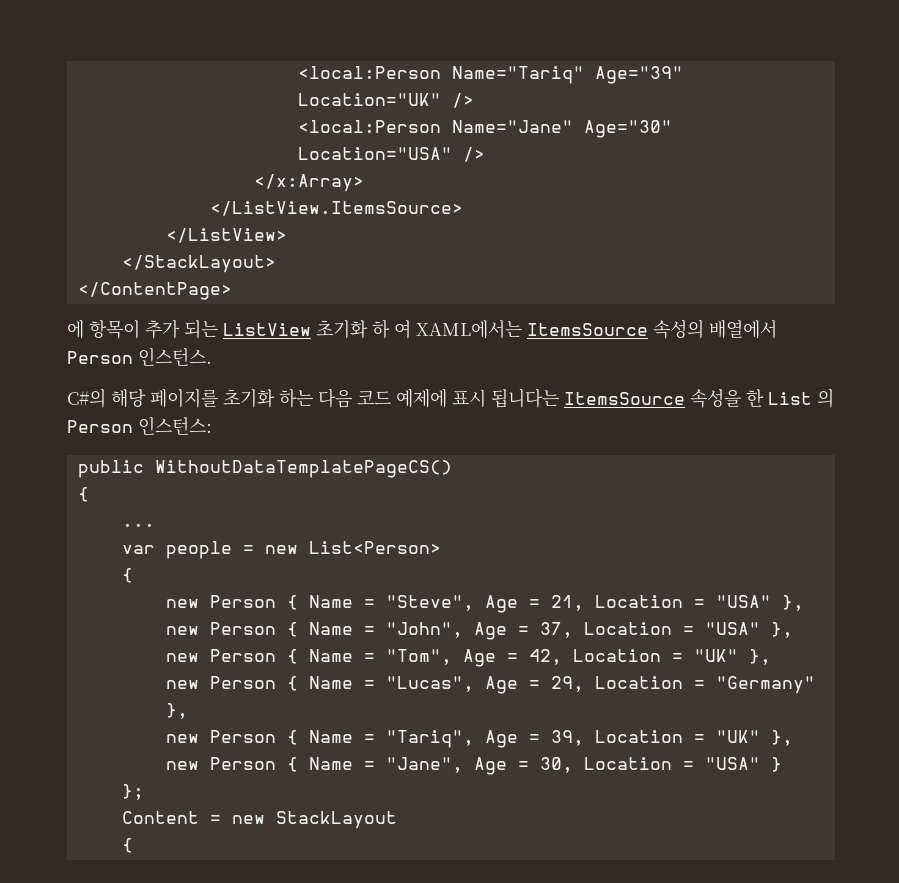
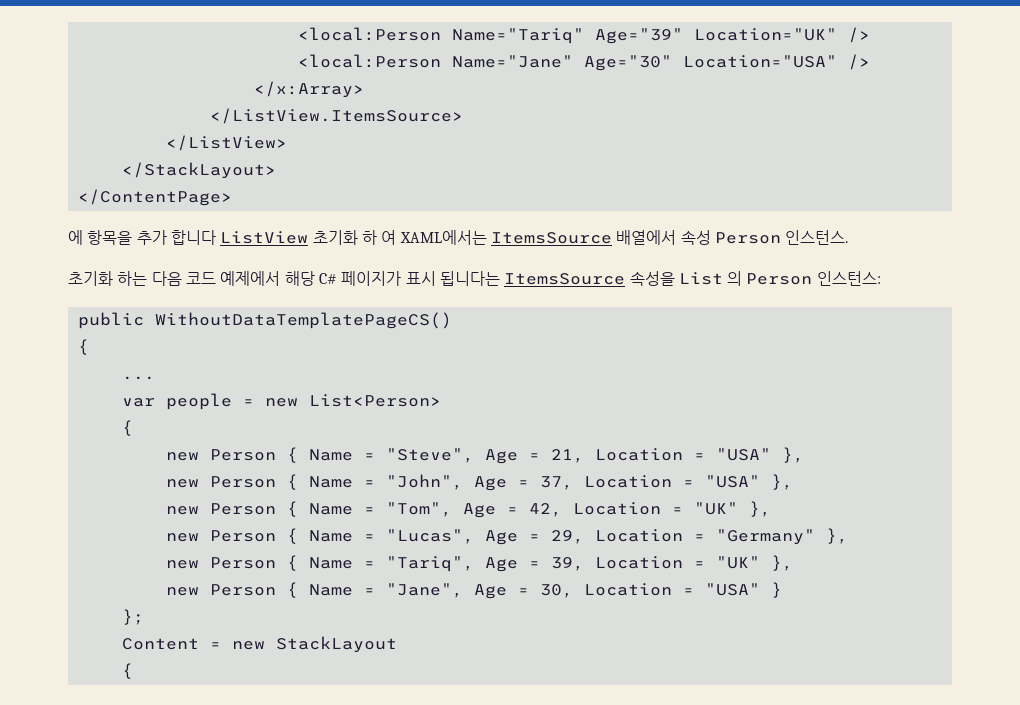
- 에 항목이 추가 되는 ListView 초기화 하 여 XAML에서는 ItemsSource 속성의 배열에서 Person 인스턴스.
+ 에 항목을 추가 합니다 ListView 초기화 하 여 XAML에서는 ItemsSource 배열에서 속성 Person 인스턴스.
- C#의 해당 페이지를 초기화 하는 다음 코드 예제에 표시 됩니다는 ItemsSource 속성을 한 List 의 Person 인스턴스:
+ 초기화 하는 다음 코드 예제에서 해당 C# 페이지가 표시 됩니다는 ItemsSource 속성을 List 의 Person 인스턴스:

